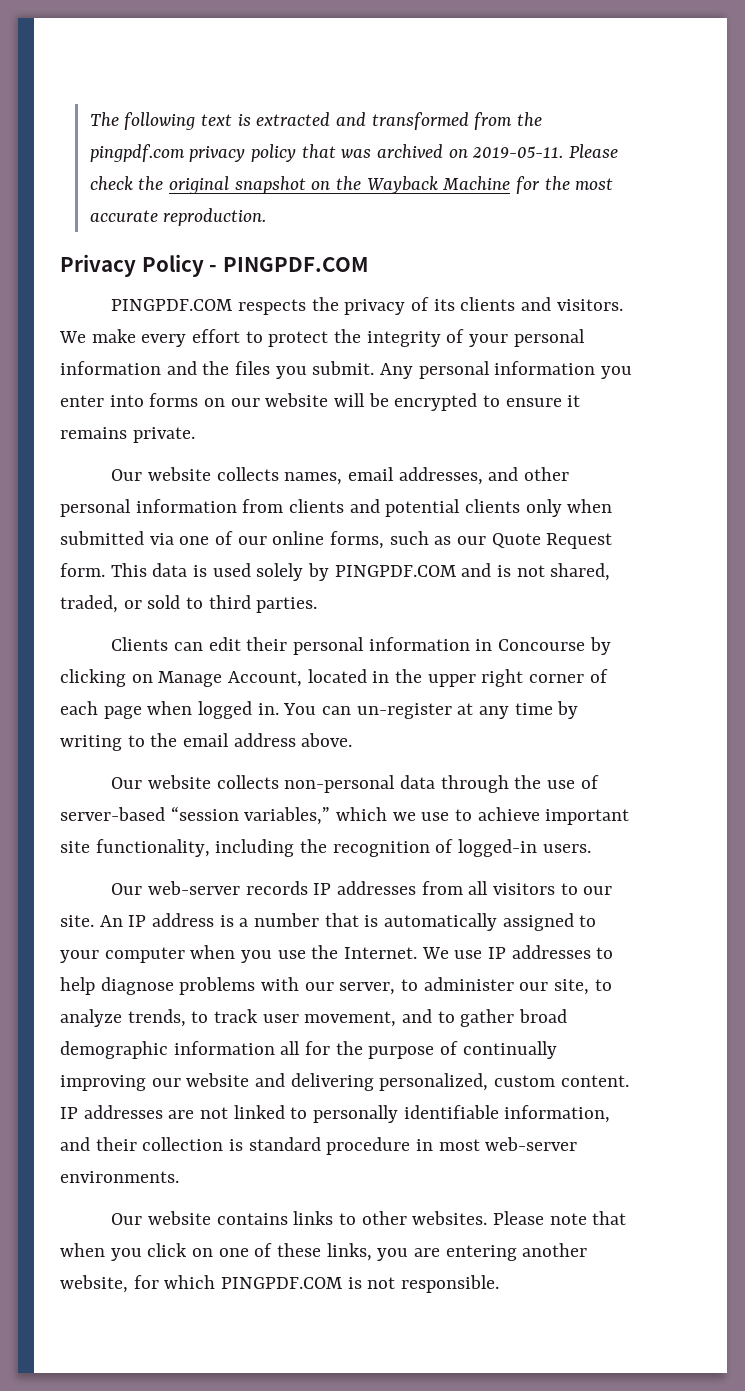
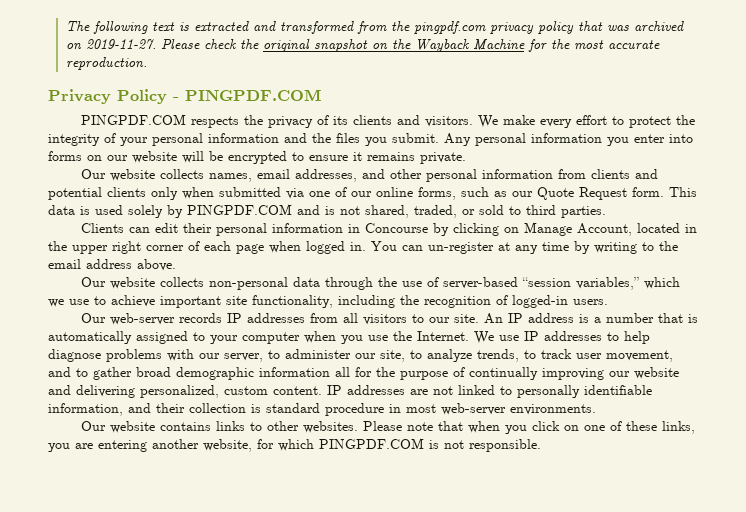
- The following text is extracted and transformed from the pingpdf.com privacy policy that was archived on 2019-05-11.
+ The following text is extracted and transformed from the pingpdf.com privacy policy that was archived on 2019-11-27.

